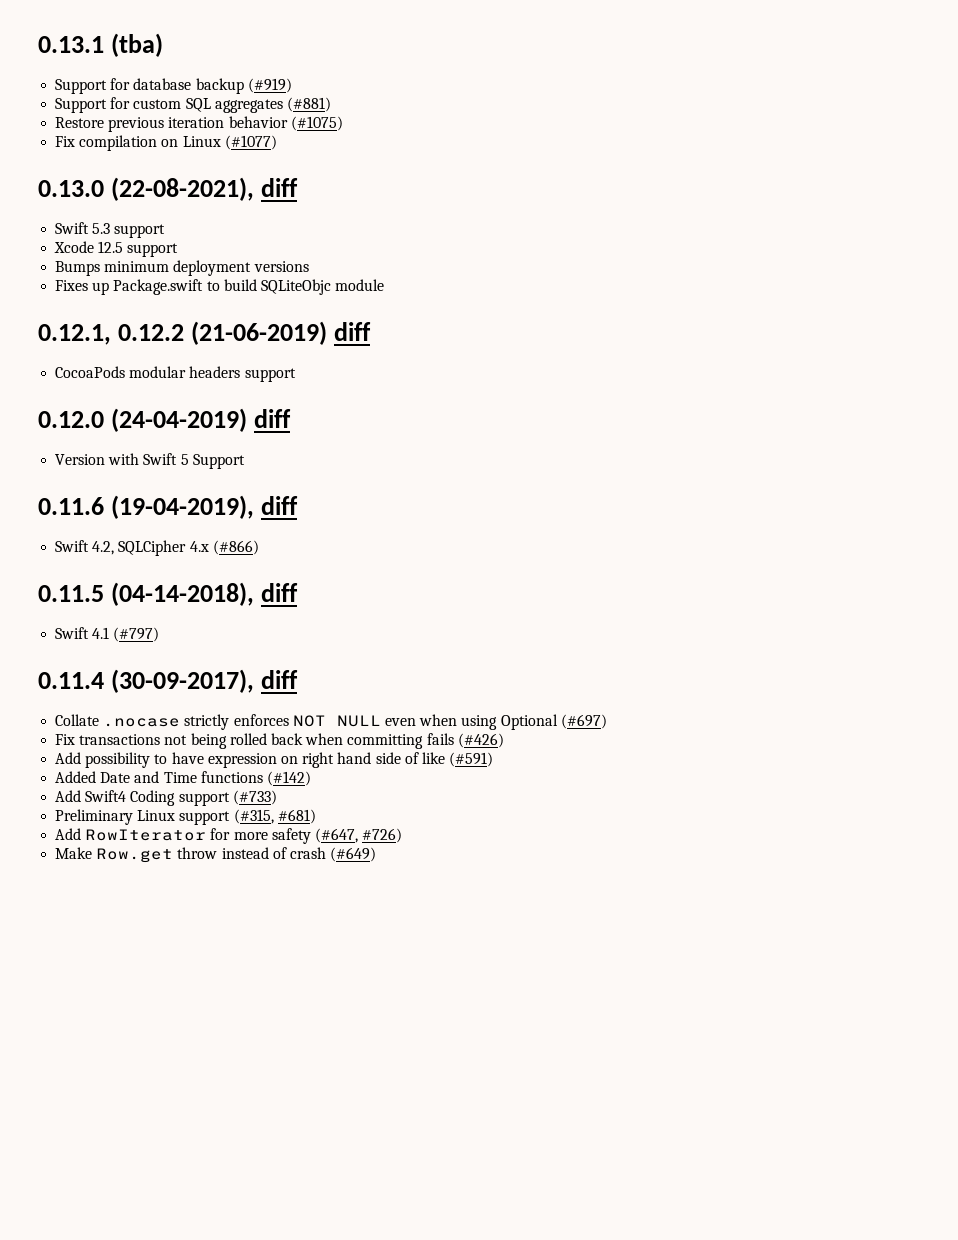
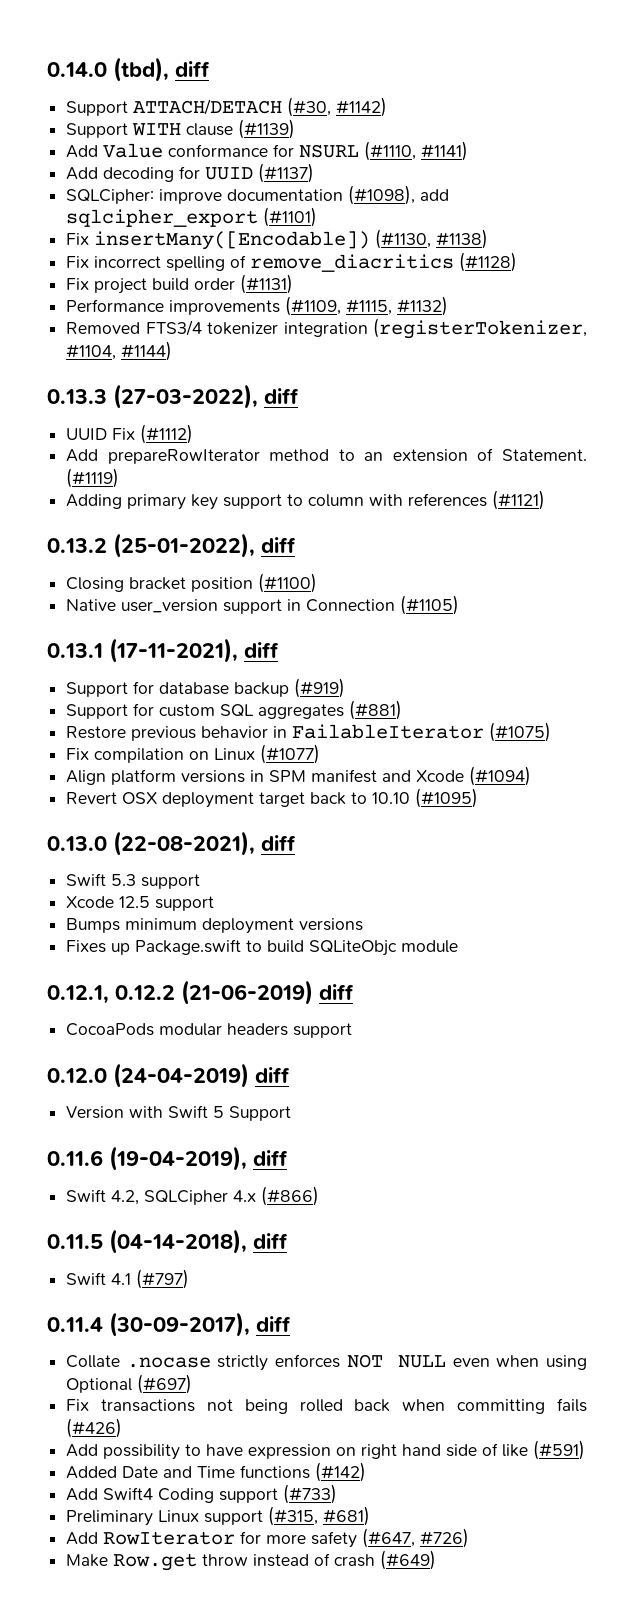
- 0.13.1 (tba)
+ 0.14.0 (tbd), diff
+ Support ATTACH/DETACH (#30, #1142)
+ Support WITH clause (#1139)
+ Add Value conformance for NSURL (#1110, #1141)
+ Add decoding for UUID (#1137)
+ SQLCipher: improve documentation (#1098), add sqlcipher_export (#1101)
+ Fix insertMany([Encodable]) (#1130, #1138)
+ Fix incorrect spelling of remove_diacritics (#1128)
+ Fix project build order (#1131)
+ Performance improvements (#1109, #1115, #1132)
+ Removed FTS3/4 tokenizer integration (registerTokenizer, #1104, #1144)
+ 0.13.3 (27-03-2022), diff
+ UUID Fix (#1112)
+ Add prepareRowIterator method to an extension of Statement. (#1119)
+ Adding primary key support to column with references (#1121)
+ 0.13.2 (25-01-2022), diff
+ Closing bracket position (#1100)
+ Native user_version support in Connection (#1105)
+ 0.13.1 (17-11-2021), diff
- Restore previous iteration behavior (#1075)
+ Restore previous behavior in FailableIterator (#1075)
+ Align platform versions in SPM manifest and Xcode (#1094)
+ Revert OSX deployment target back to 10.10 (#1095)

